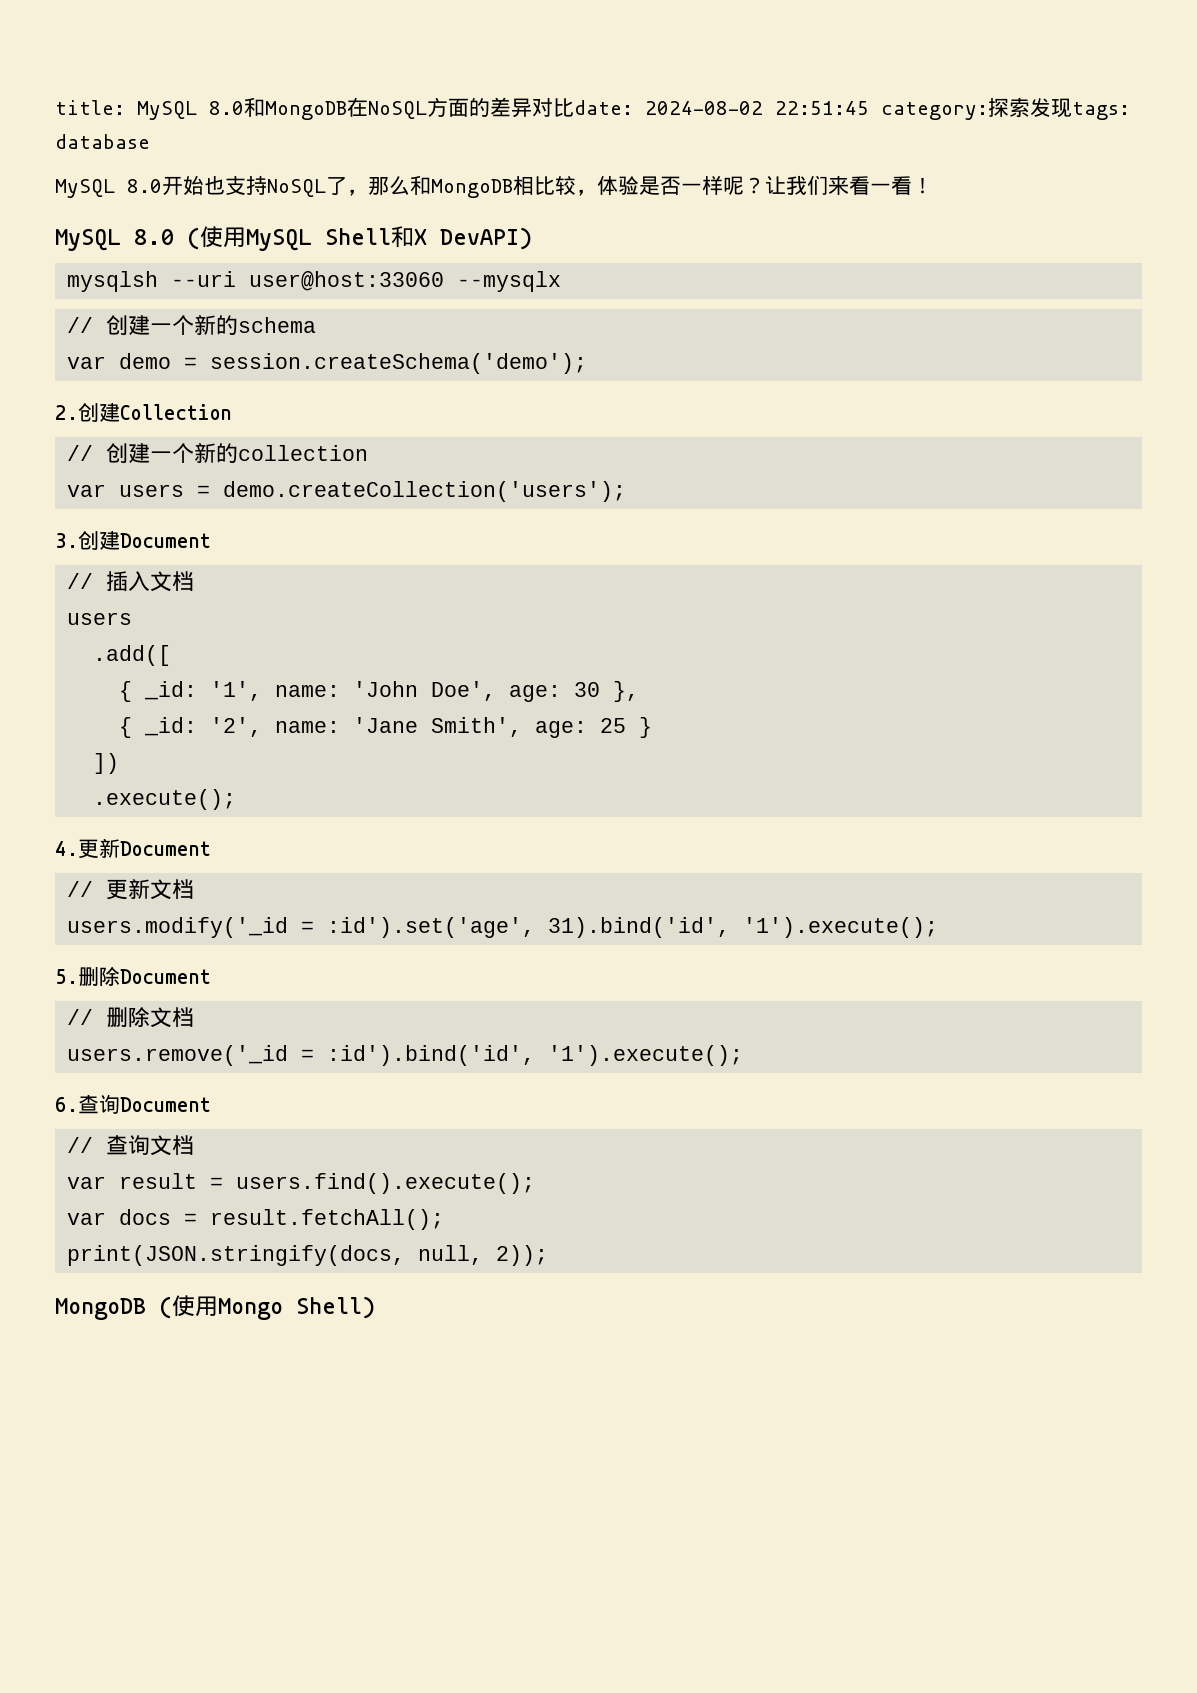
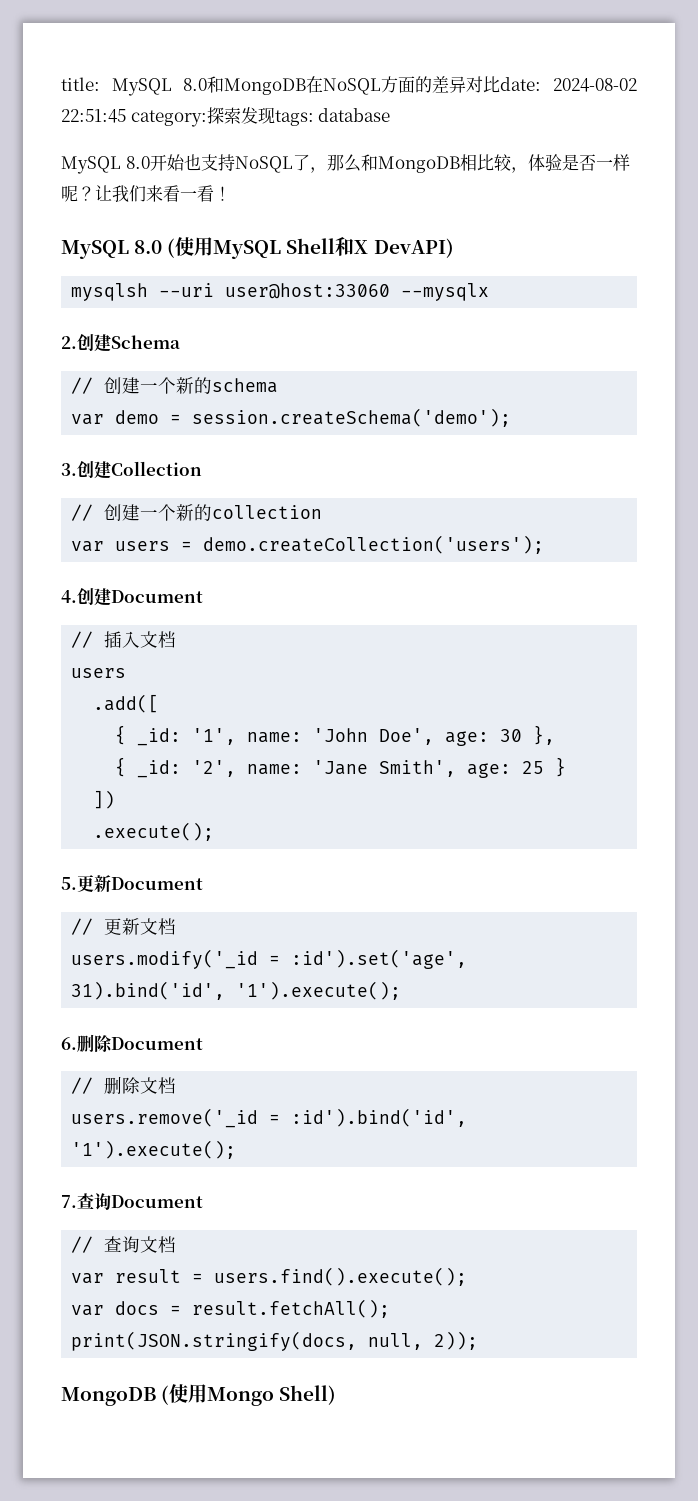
+ 2.创建Schema
- 2.创建Collection
+ 3.创建Collection
- 3.创建Document
+ 4.创建Document
- 4.更新Document
+ 5.更新Document
- 5.删除Document
+ 6.删除Document
- 6.查询Document
+ 7.查询Document

